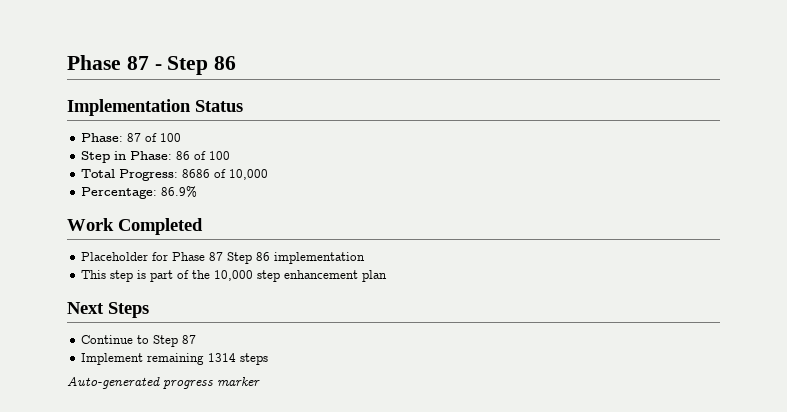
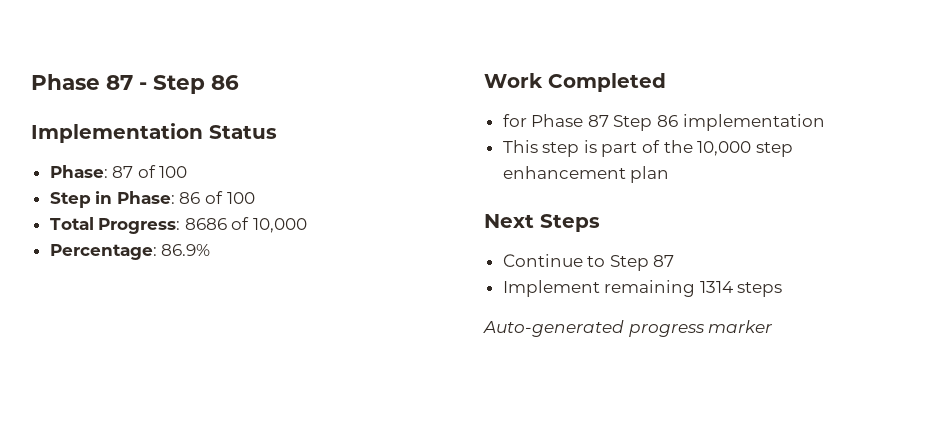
- Placeholder for Phase 87 Step 86 implementation
+ for Phase 87 Step 86 implementation

